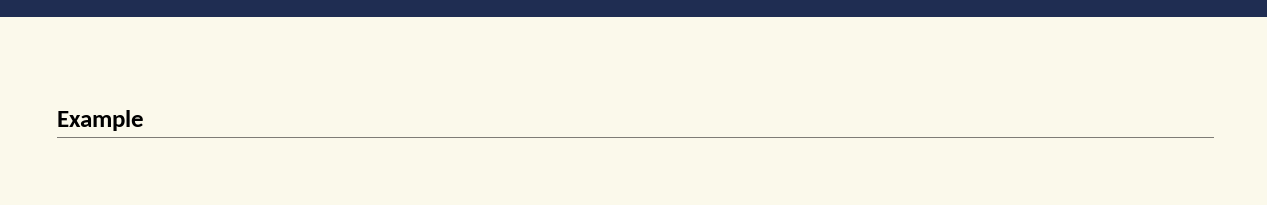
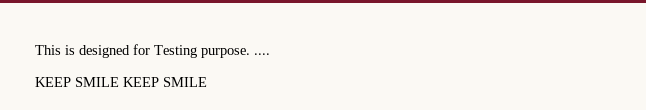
- Example
+ This is designed for Testing purpose. ....
+ KEEP SMILE KEEP SMILE

